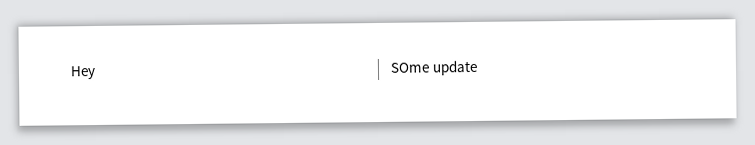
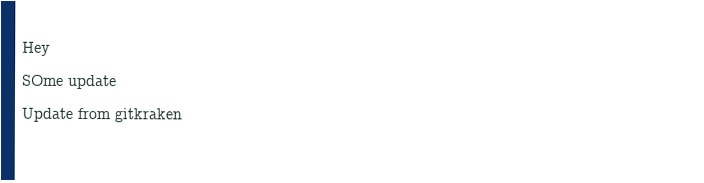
+ Update from gitkraken

